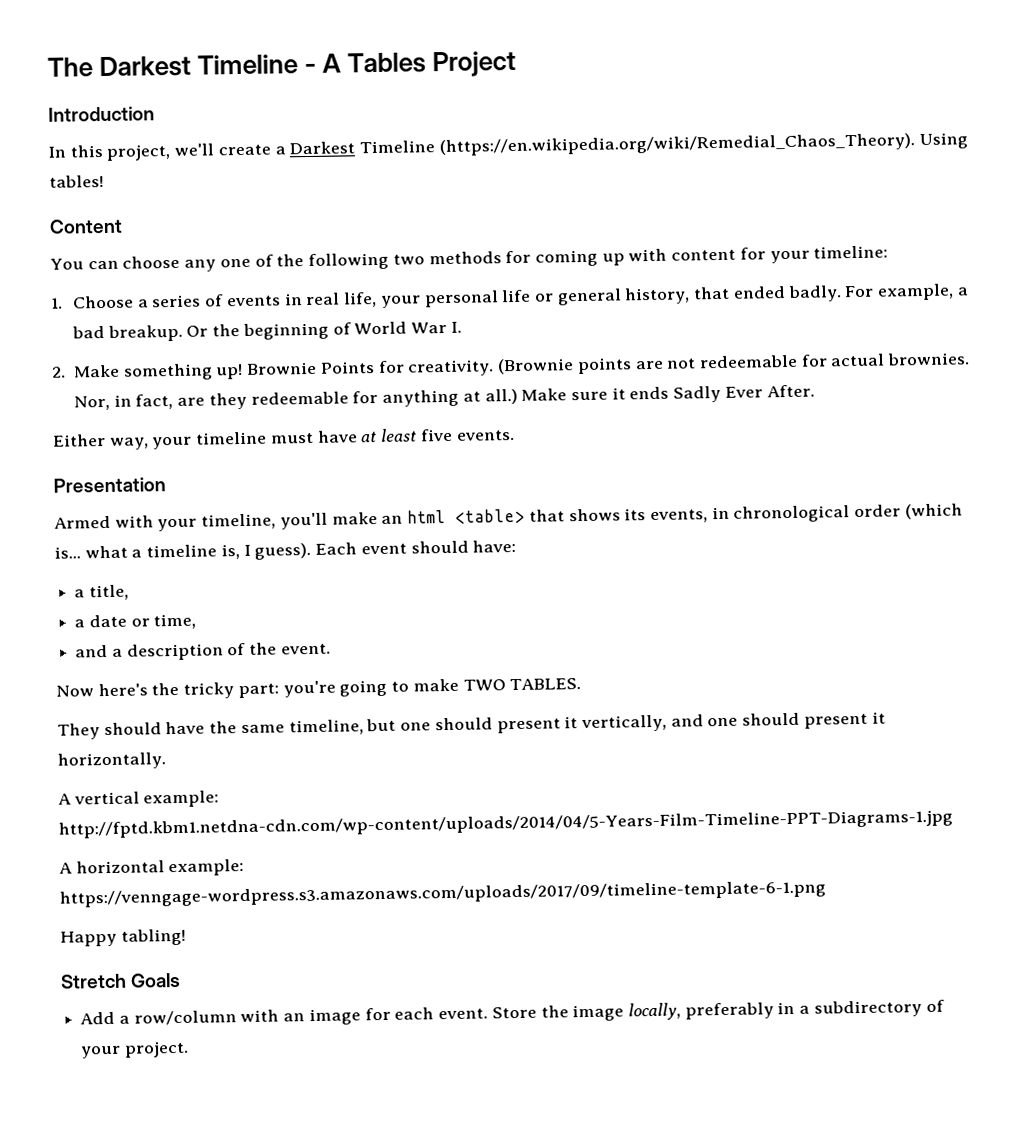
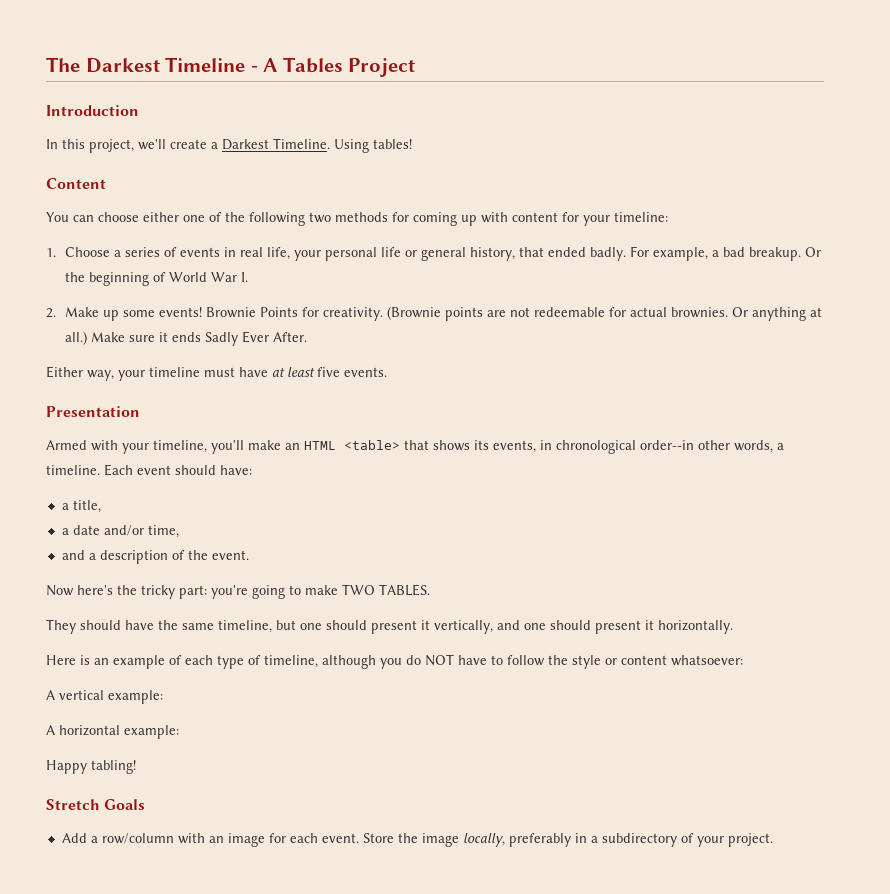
- In this project, we'll create a Darkest Timeline (https://en.wikipedia.org/wiki/Remedial_Chaos_Theory). Using tables!
+ In this project, we'll create a Darkest Timeline. Using tables!
- You can choose any one of the following two methods for coming up with content for your timeline:
+ You can choose either one of the following two methods for coming up with content for your timeline:
- 2. Make something up!
+ 2. Make up some events!
- Nor, in fact, are they redeemable for anything at all.)
+ Or anything at all.)
- Armed with your timeline, you'll make an html <table> that shows its events, in chronological order (which is... what a timeline is, I guess).
+ Armed with your timeline, you'll make an HTML <table> that shows its events, in chronological order--in other words, a timeline.
- a date or time,
+ a date and/or time,
+ Here is an example of each type of timeline, although you do NOT have to follow the style or content whatsoever:
- A vertical example: http://fptd.kbm1.netdna-cdn.com/wp-content/uploads/2014/04/5-Years-Film-Timeline-PPT-Diagrams-1.jpg
+ A vertical example:
- A horizontal example: https://venngage-wordpress.s3.amazonaws.com/uploads/2017/09/timeline-template-6-1.png
+ A horizontal example:

